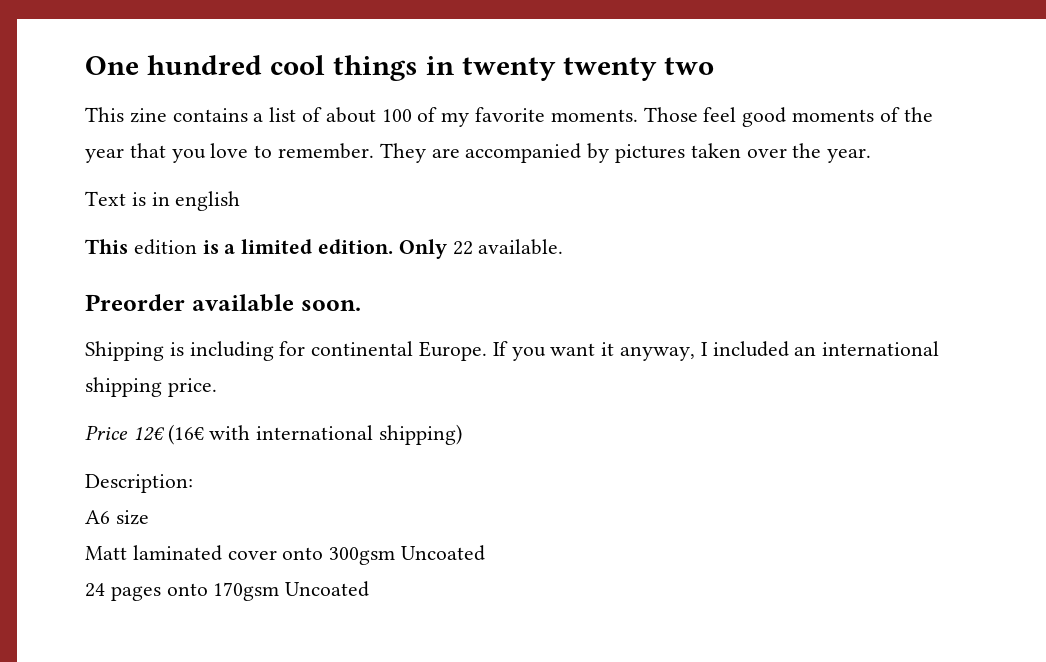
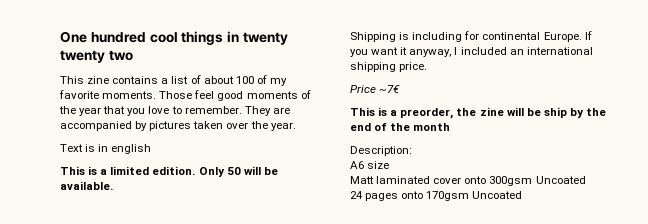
- This edition is a limited edition.
+ This is a limited edition.
- Only 22 available.
- Preorder available soon.
+ Only 50 will be available.
- Price 12€ (16€ with international shipping)
+ Price ~7€
+ This is a preorder, the zine will be ship by the end of the month

